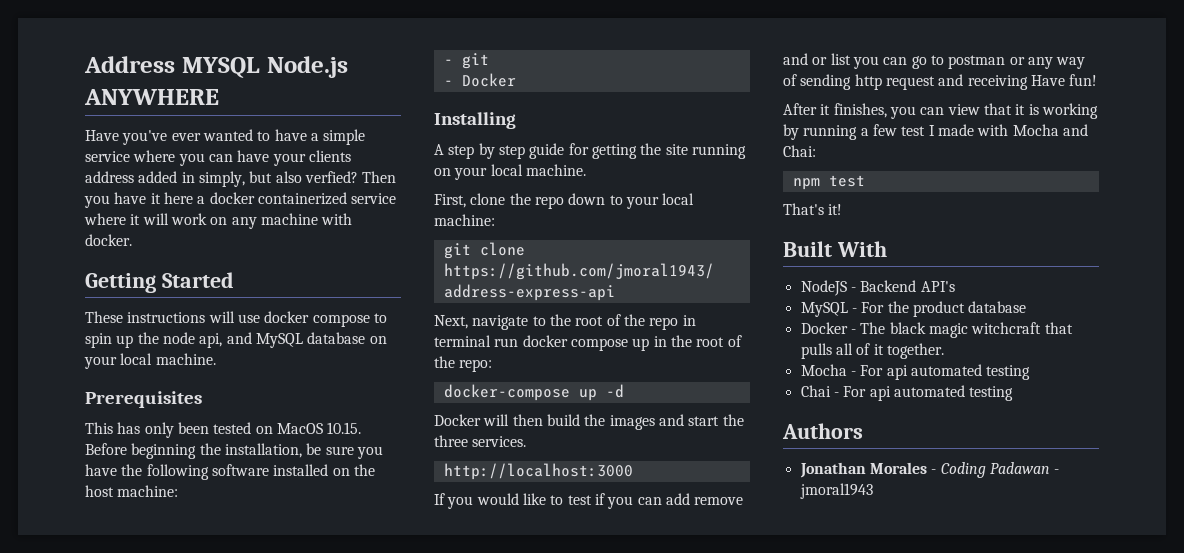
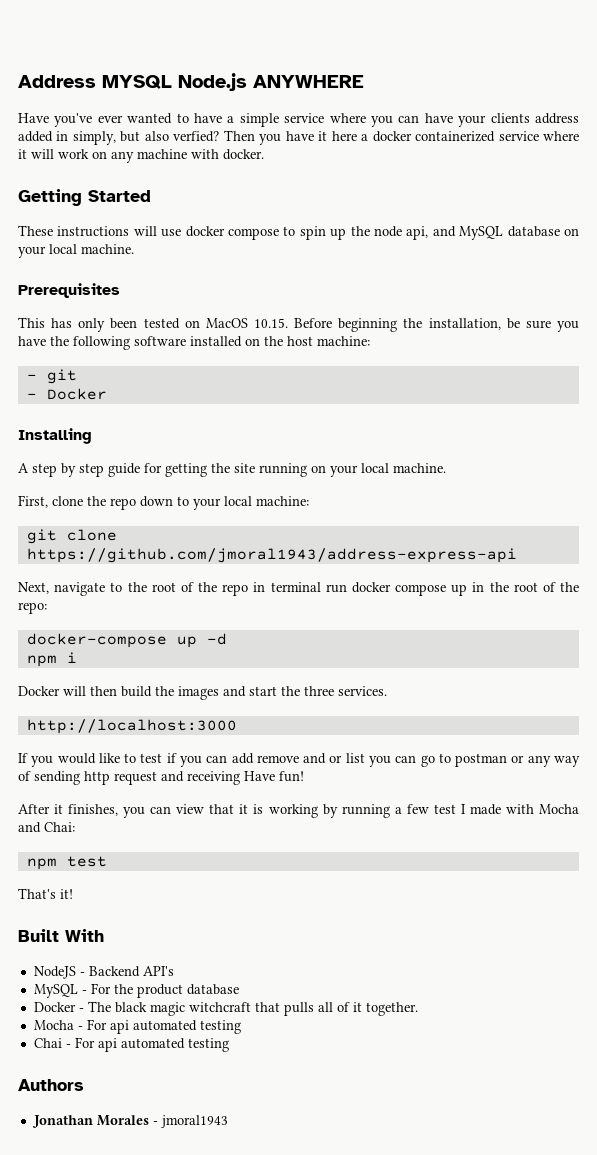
+ npm i
- Jonathan Morales - Coding Padawan - jmoral1943
+ Jonathan Morales - jmoral1943

